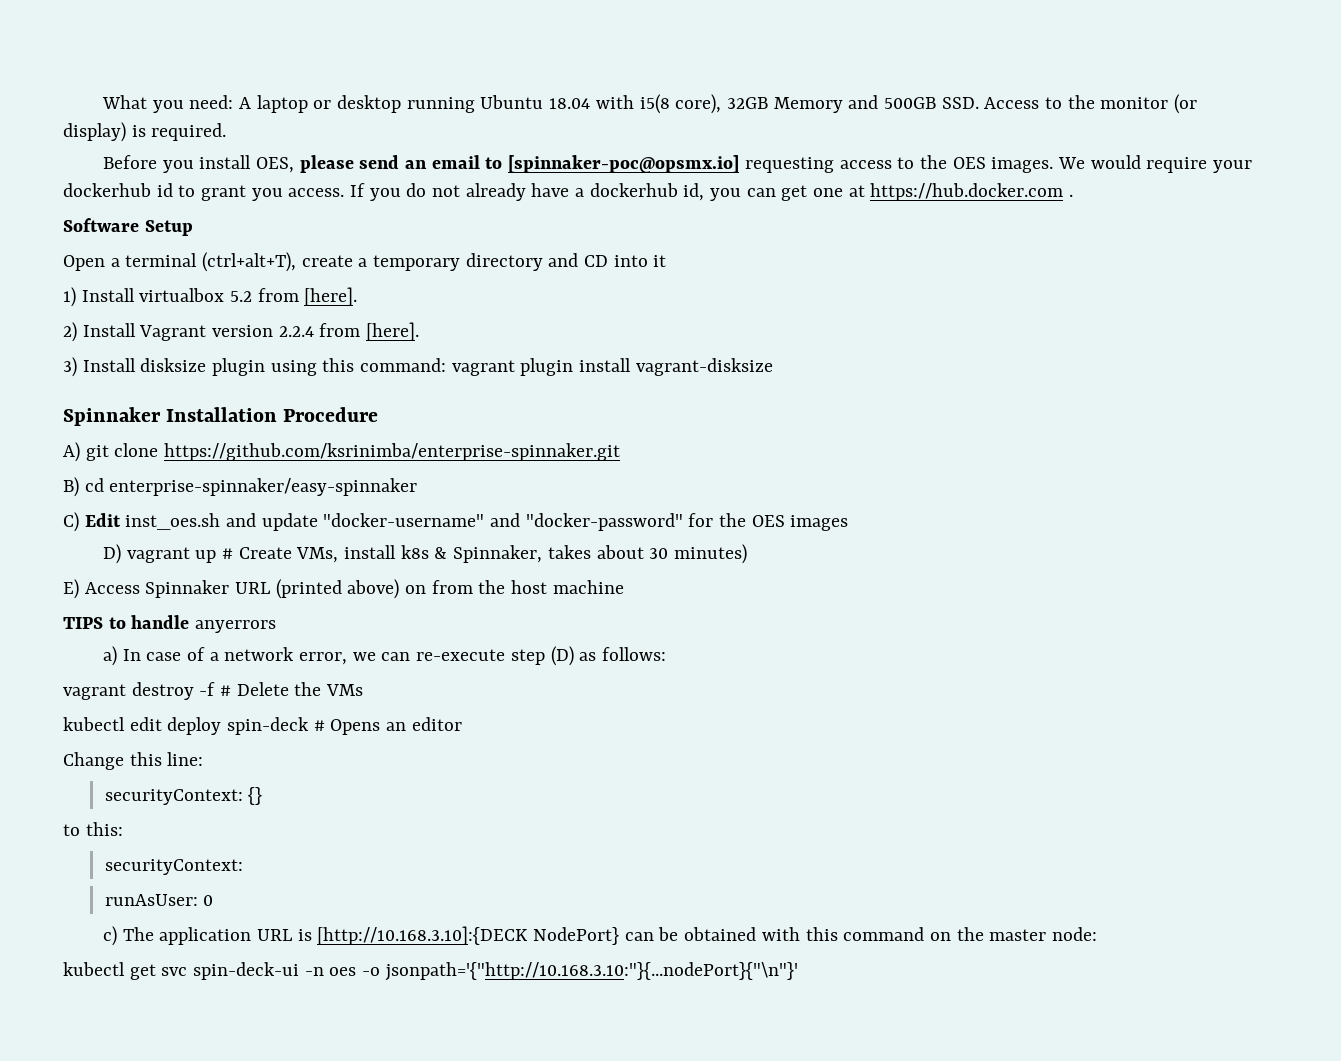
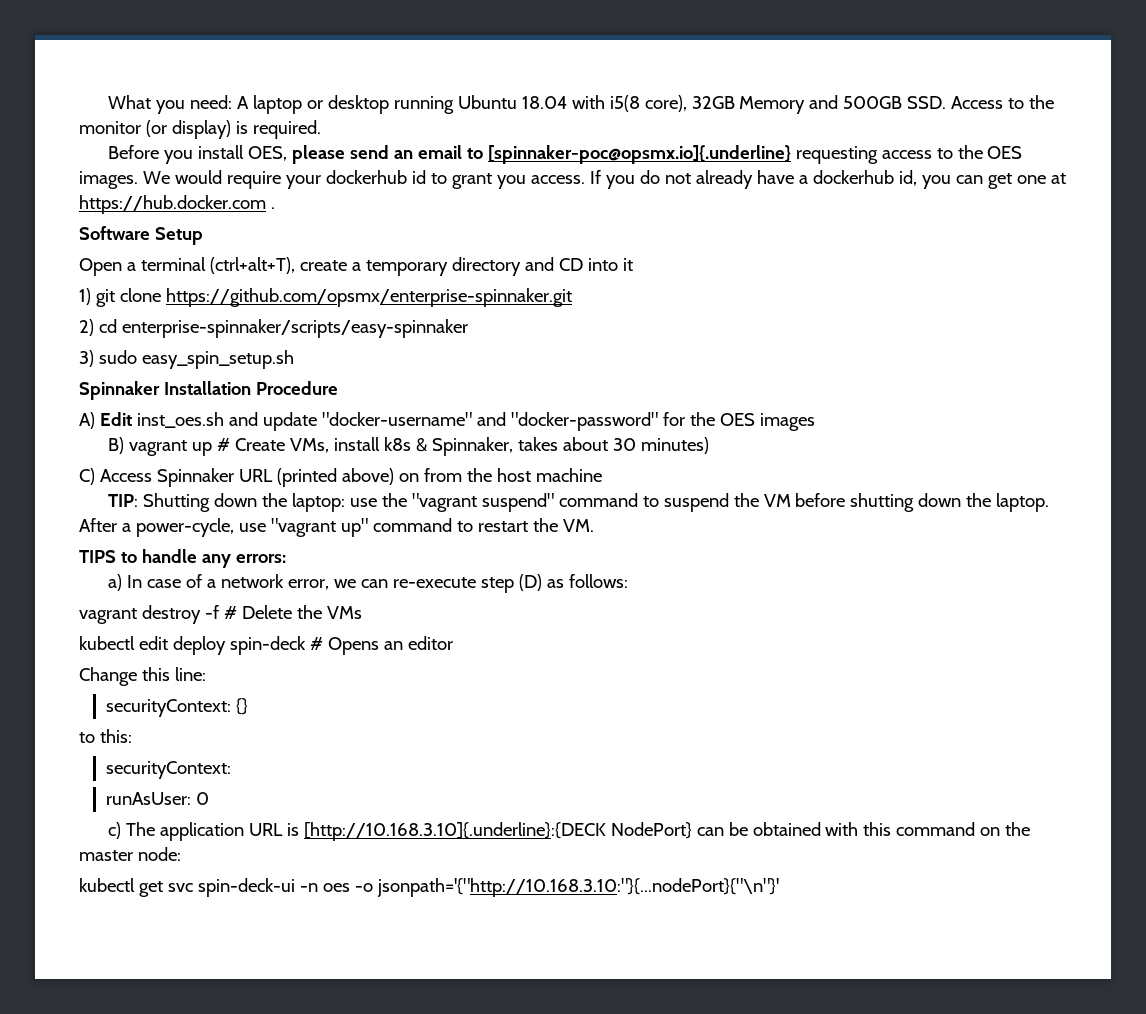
- Before you install OES, please send an email to [spinnaker-poc@opsmx.io] requesting access to the OES images.
+ Before you install OES, please send an email to [spinnaker-poc@opsmx.io]{.underline} requesting access to the OES images.
- 1) Install virtualbox 5.2 from [here].
- 2) Install Vagrant version 2.2.4 from [here].
- 3) Install disksize plugin using this command: vagrant plugin install vagrant-disksize
+ 1) git clone https://github.com/opsmx/enterprise-spinnaker.git
+ 2) cd enterprise-spinnaker/scripts/easy-spinnaker
+ 3) sudo easy_spin_setup.sh
  Spinnaker Installation Procedure
- A) git clone https://github.com/ksrinimba/enterprise-spinnaker.git
- B) cd enterprise-spinnaker/easy-spinnaker
- C) Edit inst_oes.sh and update "docker-username" and "docker-password" for the OES images
+ A) Edit inst_oes.sh and update "docker-username" and "docker-password" for the OES images
- D) vagrant up # Create VMs, install k8s & Spinnaker, takes about 30 minutes)
+ B) vagrant up # Create VMs, install k8s & Spinnaker, takes about 30 minutes)
- E) Access Spinnaker URL (printed above) on from the host machine
+ C) Access Spinnaker URL (printed above) on from the host machine
+ TIP: Shutting down the laptop: use the "vagrant suspend" command to suspend the VM before shutting down the laptop. After a power-cycle, use "vagrant up" command to restart the VM.
- TIPS to handle anyerrors
+ TIPS to handle any errors:
- c) The application URL is [http://10.168.3.10]:{DECK NodePort} can be obtained with this command on the master node:
+ c) The application URL is [http://10.168.3.10]{.underline}:{DECK NodePort} can be obtained with this command on the master node:

